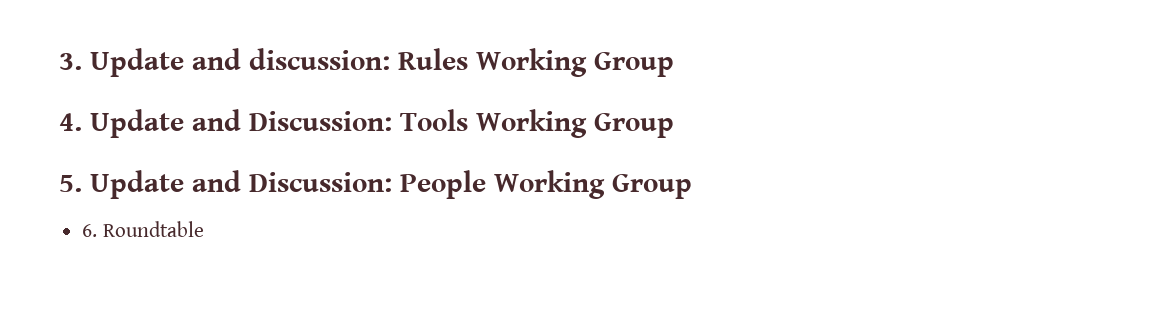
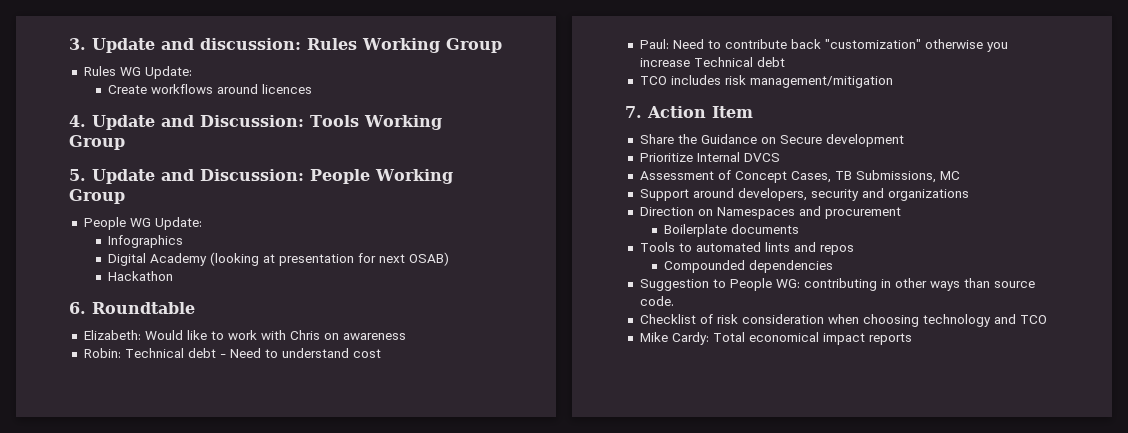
+ Rules WG Update:
+ Create workflows around licences
+ People WG Update:
+ Infographics
+ Digital Academy (looking at presentation for next OSAB)
+ Hackathon
  6. Roundtable
+ Elizabeth: Would like to work with Chris on awareness
+ Robin: Technical debt - Need to understand cost
+ Paul: Need to contribute back "customization" otherwise you increase Technical debt
+ TCO includes risk management/mitigation
+ 7. Action Item
+ Share the Guidance on Secure development
+ Prioritize Internal DVCS
+ Assessment of Concept Cases, TB Submissions, MC
+ Support around developers, security and organizations
+ Direction on Namespaces and procurement
+ Boilerplate documents
+ Tools to automated lints and repos
+ Compounded dependencies
+ Suggestion to People WG: contributing in other ways than source code.
+ Checklist of risk consideration when choosing technology and TCO
+ Mike Cardy: Total economical impact reports

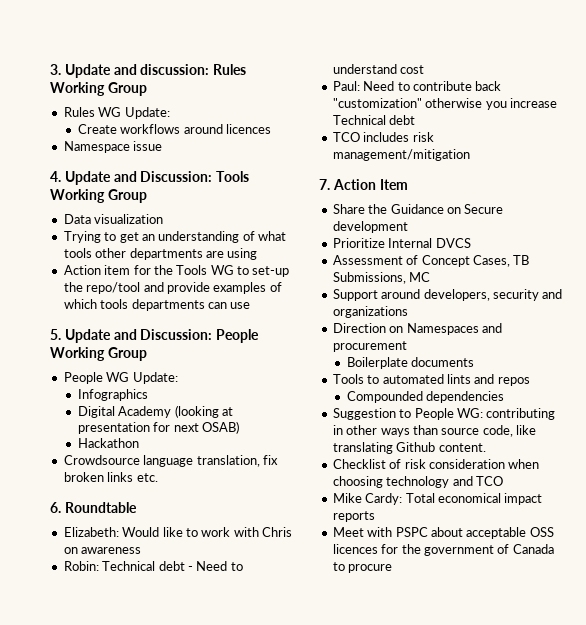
+ Namespace issue
+ Data visualization
+ Trying to get an understanding of what tools other departments are using
+ Action item for the Tools WG to set-up the repo/tool and provide examples of which tools departments can use
+ Crowdsource language translation, fix broken links etc.
- Suggestion to People WG: contributing in other ways than source code.
+ Suggestion to People WG: contributing in other ways than source code, like translating Github content.
+ Meet with PSPC about acceptable OSS licences for the government of Canada to procure

